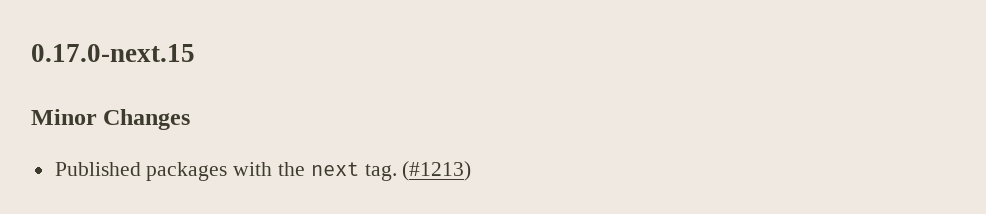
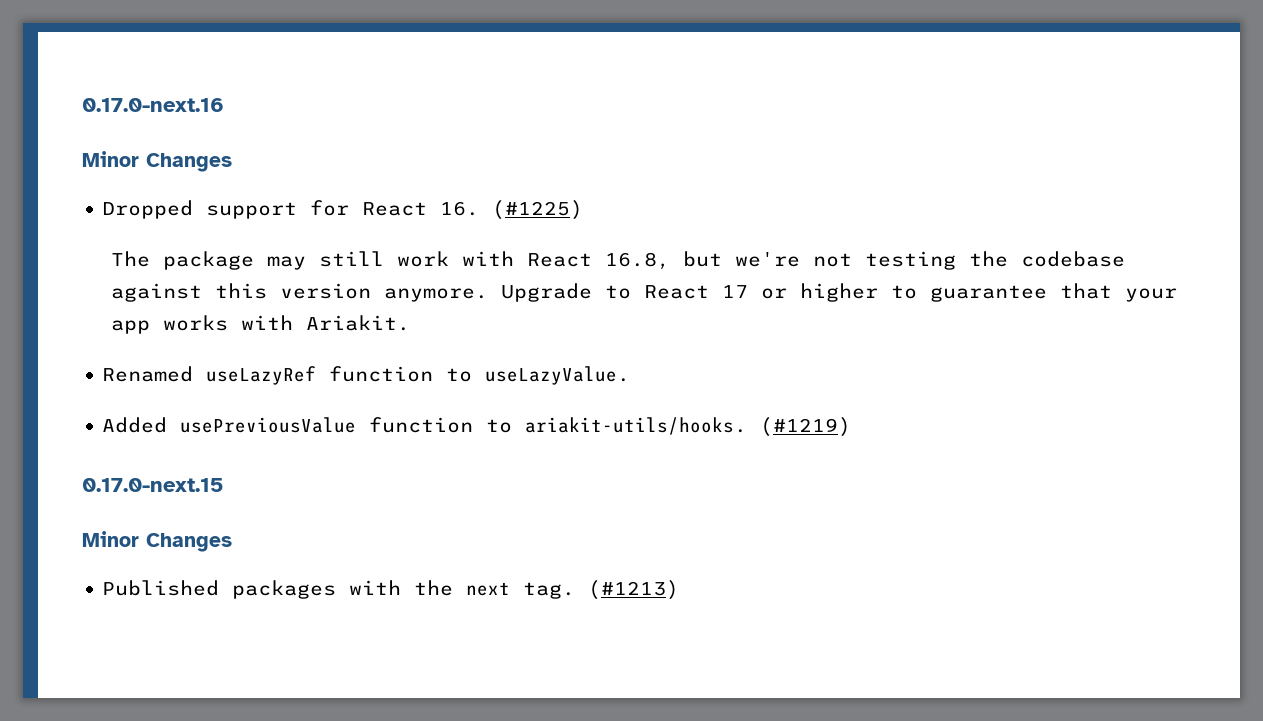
+ 0.17.0-next.16
+ Minor Changes
+ Dropped support for React 16. (#1225)
+ The package may still work with React 16.8, but we're not testing the codebase against this version anymore. Upgrade to React 17 or higher to guarantee that your app works with Ariakit.
+ Renamed useLazyRef function to useLazyValue.
+ Added usePreviousValue function to ariakit-utils/hooks. (#1219)

